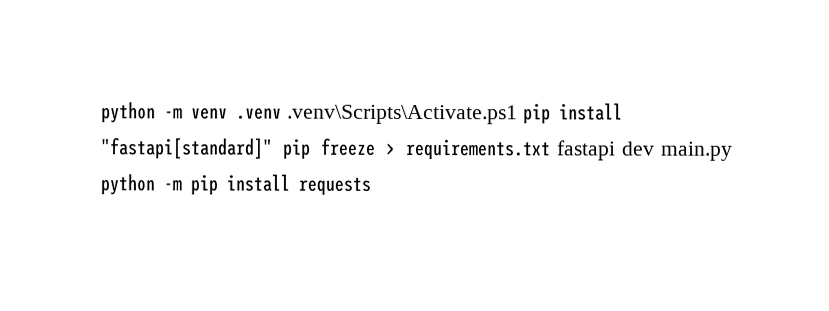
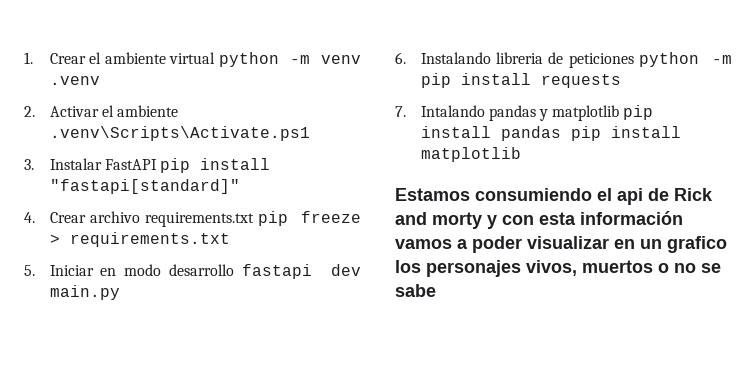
- python -m venv .venv .venv\Scripts\Activate.ps1 pip install "fastapi[standard]" pip freeze > requirements.txt fastapi dev main.py python -m pip install requests
+ 1. Crear el ambiente virtual python -m venv .venv
+ 2. Activar el ambiente .venv\Scripts\Activate.ps1
+ 3. Instalar FastAPI pip install "fastapi[standard]"
+ 4. Crear archivo requirements.txt pip freeze > requirements.txt
+ 5. Iniciar en modo desarrollo fastapi dev main.py
+ 6. Instalando libreria de peticiones python -m pip install requests
+ 7. Intalando pandas y matplotlib pip install pandas pip install matplotlib
+ Estamos consumiendo el api de Rick and morty y con esta información vamos a poder visualizar en un grafico los personajes vivos, muertos o no se sabe

